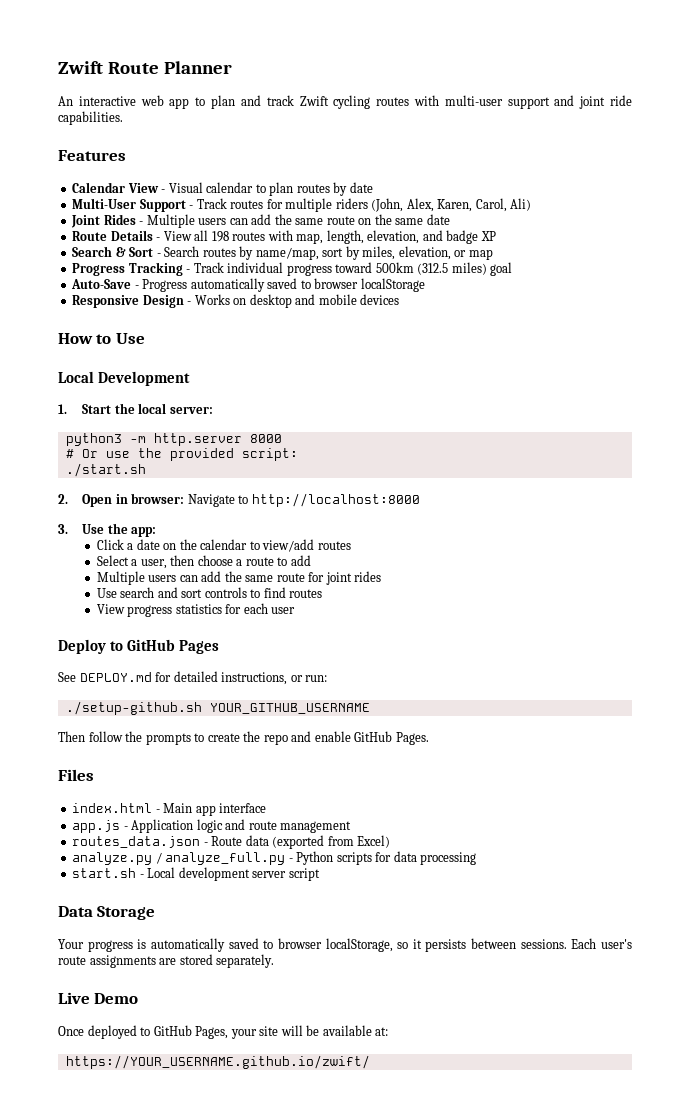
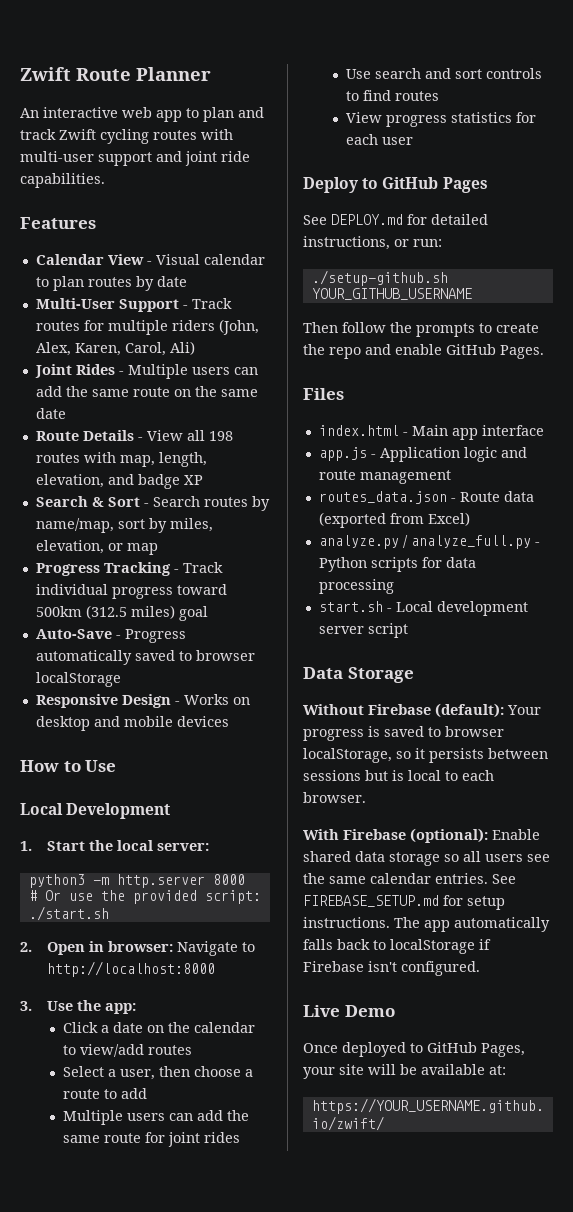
- Your progress is automatically saved to browser localStorage, so it persists between sessions. Each user's route assignments are stored separately.
+ Without Firebase (default): Your progress is saved to browser localStorage, so it persists between sessions but is local to each browser.
+ With Firebase (optional): Enable shared data storage so all users see the same calendar entries. See FIREBASE_SETUP.md for setup instructions. The app automatically falls back to localStorage if Firebase isn't configured.

